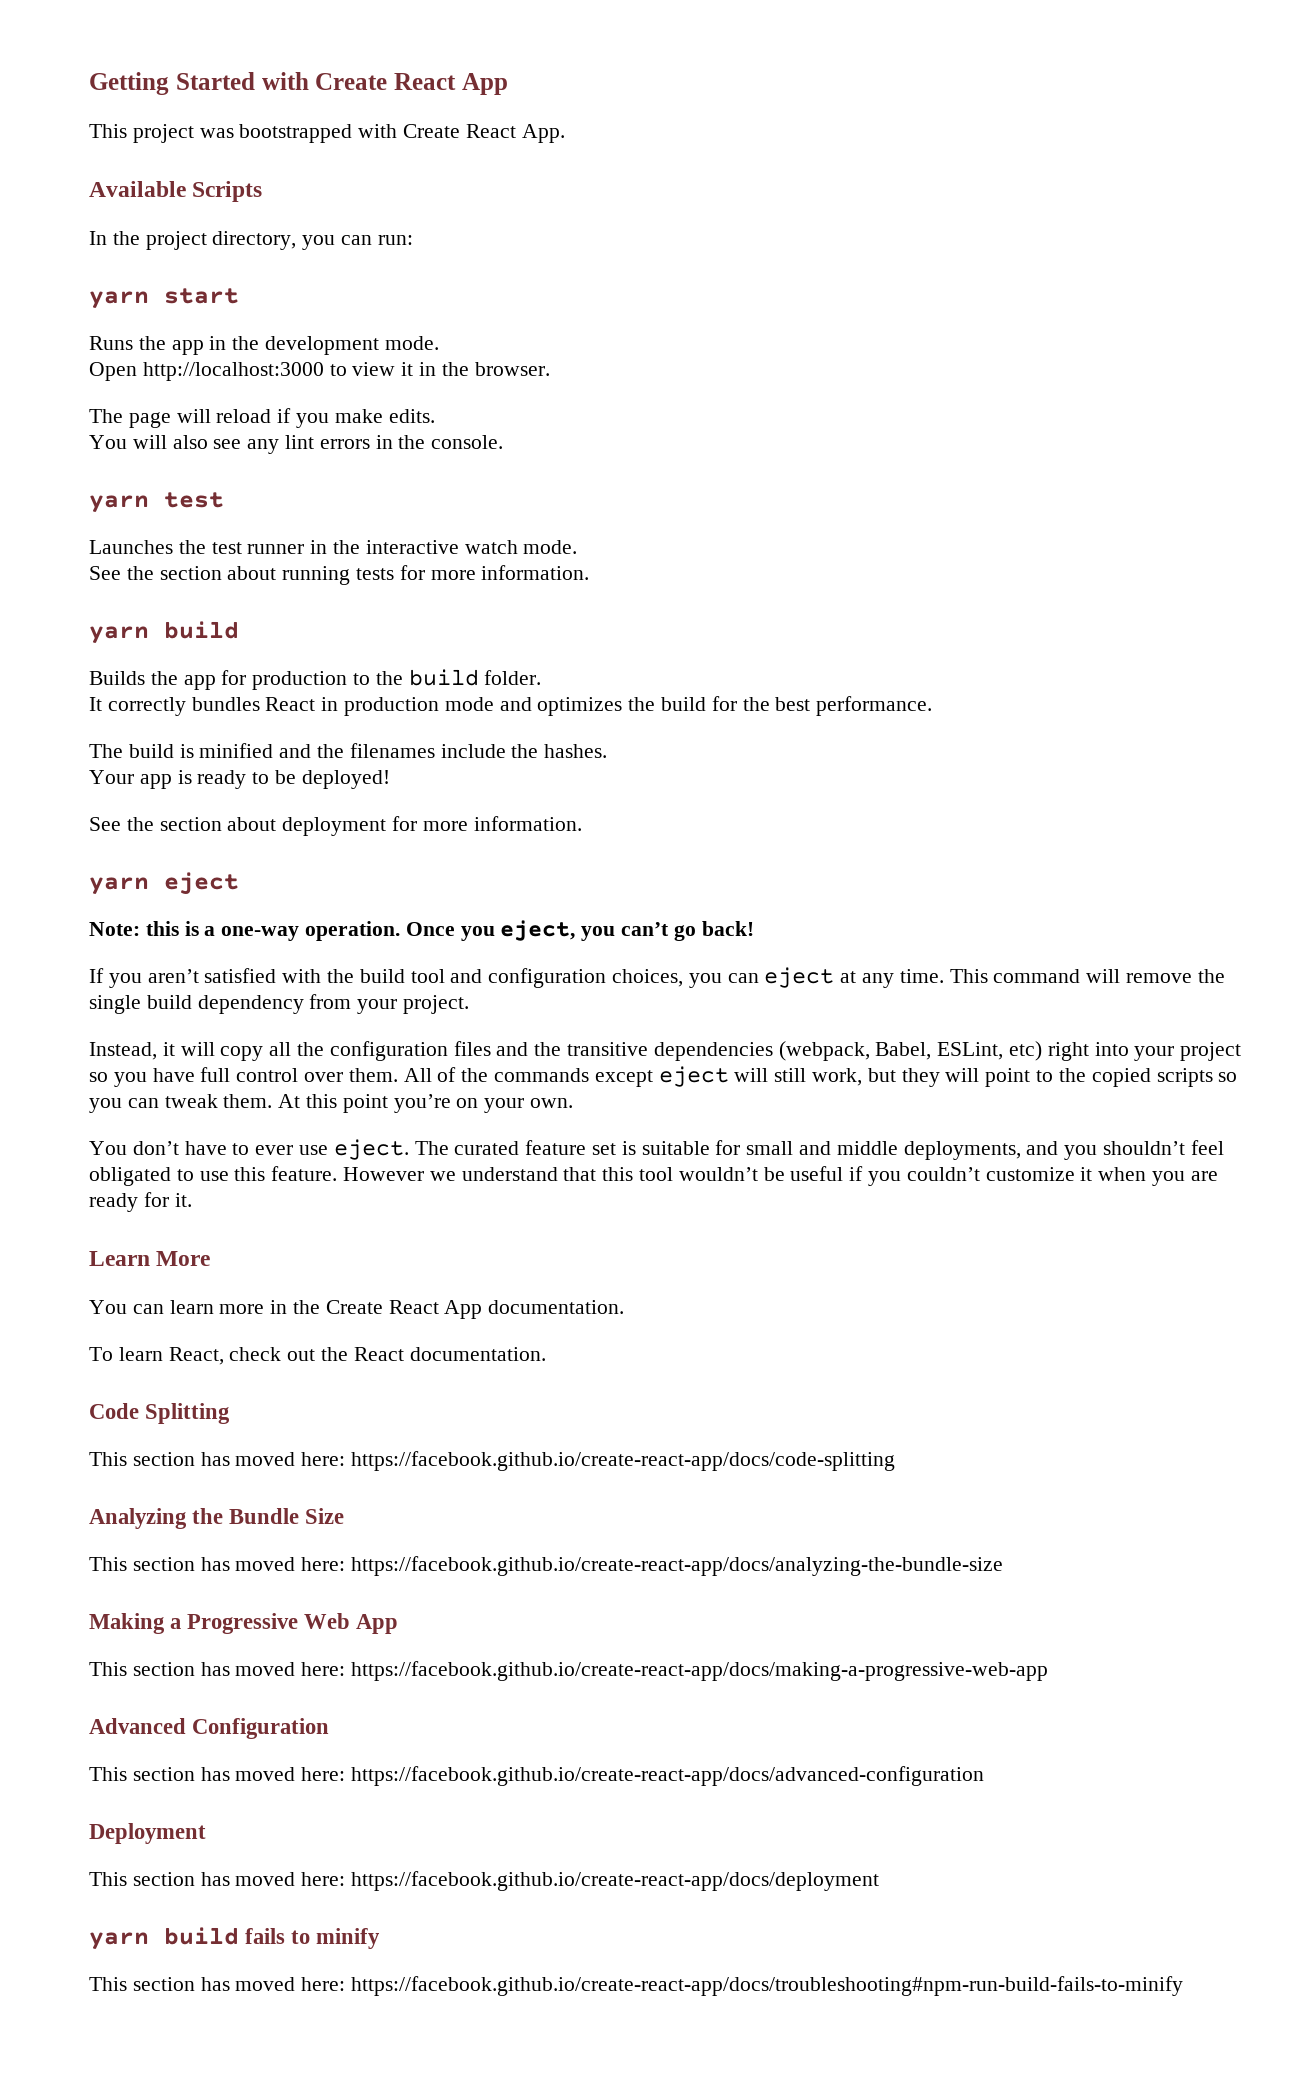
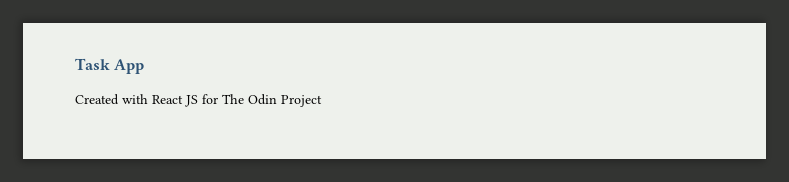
- Getting Started with Create React App
- This project was bootstrapped with Create React App.
- Available Scripts
- In the project directory, you can run:
- yarn start
- Runs the app in the development mode.
- Open http://localhost:3000 to view it in the browser.
- The page will reload if you make edits.
- You will also see any lint errors in the console.
- yarn test
- Launches the test runner in the interactive watch mode.
- See the section about running tests for more information.
- yarn build
- Builds the app for production to the build folder.
- It correctly bundles React in production mode and optimizes the build for the best performance.
- The build is minified and the filenames include the hashes.
- Your app is ready to be deployed!
- See the section about deployment for more information.
- yarn eject
- Note: this is a one-way operation. Once you eject, you can’t go back!
- If you aren’t satisfied with the build tool and configuration choices, you can eject at any time. This command will remove the single build dependency from your project.
- Instead, it will copy all the configuration files and the transitive dependencies (webpack, Babel, ESLint, etc) right into your project so you have full control over them. All of the commands except eject will still work, but they will point to the copied scripts so you can tweak them. At this point you’re on your own.
- You don’t have to ever use eject. The curated feature set is suitable for small and middle deployments, and you shouldn’t feel obligated to use this feature. However we understand that this tool wouldn’t be useful if you couldn’t customize it when you are ready for it.
- Learn More
- You can learn more in the Create React App documentation.
- To learn React, check out the React documentation.
- Code Splitting
- This section has moved here: https://facebook.github.io/create-react-app/docs/code-splitting
- Analyzing the Bundle Size
- This section has moved here: https://facebook.github.io/create-react-app/docs/analyzing-the-bundle-size
- Making a Progressive Web App
- This section has moved here: https://facebook.github.io/create-react-app/docs/making-a-progressive-web-app
- Advanced Configuration
- This section has moved here: https://facebook.github.io/create-react-app/docs/advanced-configuration
- Deployment
- This section has moved here: https://facebook.github.io/create-react-app/docs/deployment
- yarn build fails to minify
- This section has moved here: https://facebook.github.io/create-react-app/docs/troubleshooting#npm-run-build-fails-to-minify
+ Task App
+ Created with React JS for The Odin Project

